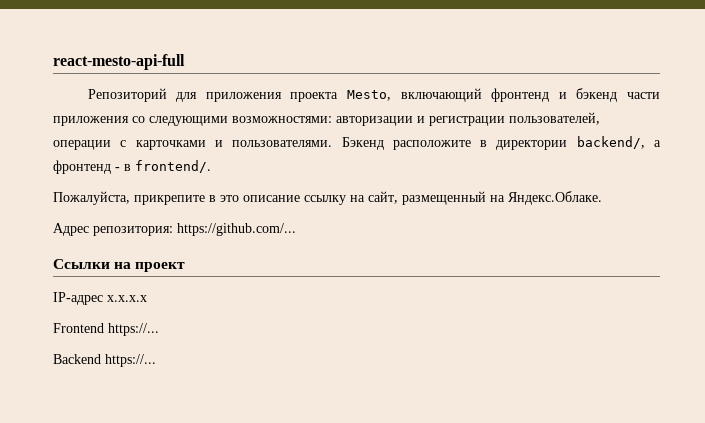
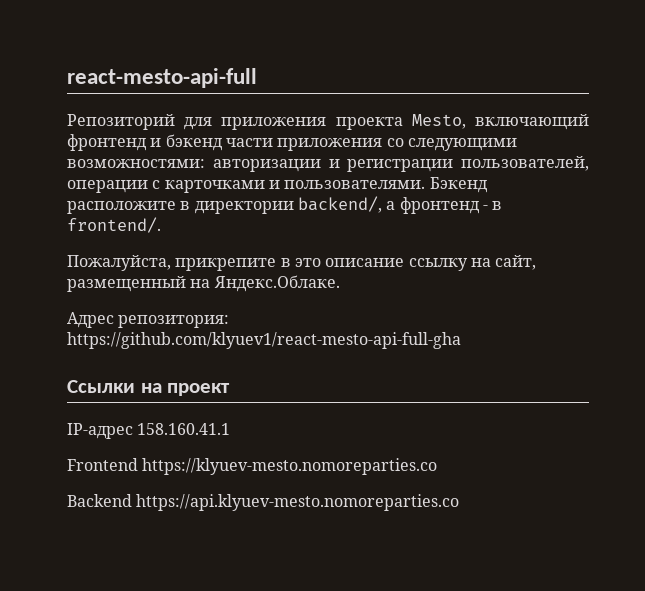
- Адрес репозитория: https://github.com/...
+ Адрес репозитория: https://github.com/klyuev1/react-mesto-api-full-gha
- IP-адрес x.x.x.x
+ IP-адрес 158.160.41.1
- Frontend https://...
+ Frontend https://klyuev-mesto.nomoreparties.co
- Backend https://...
+ Backend https://api.klyuev-mesto.nomoreparties.co

